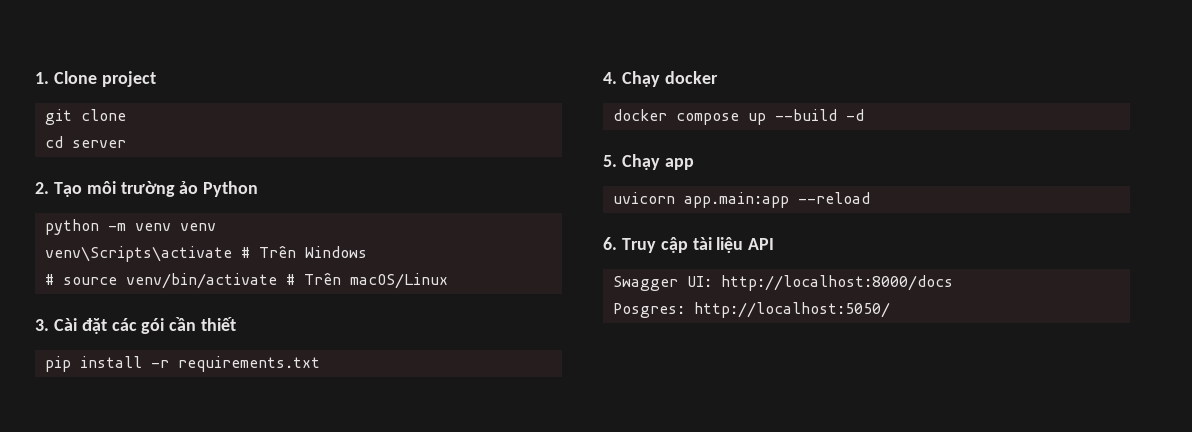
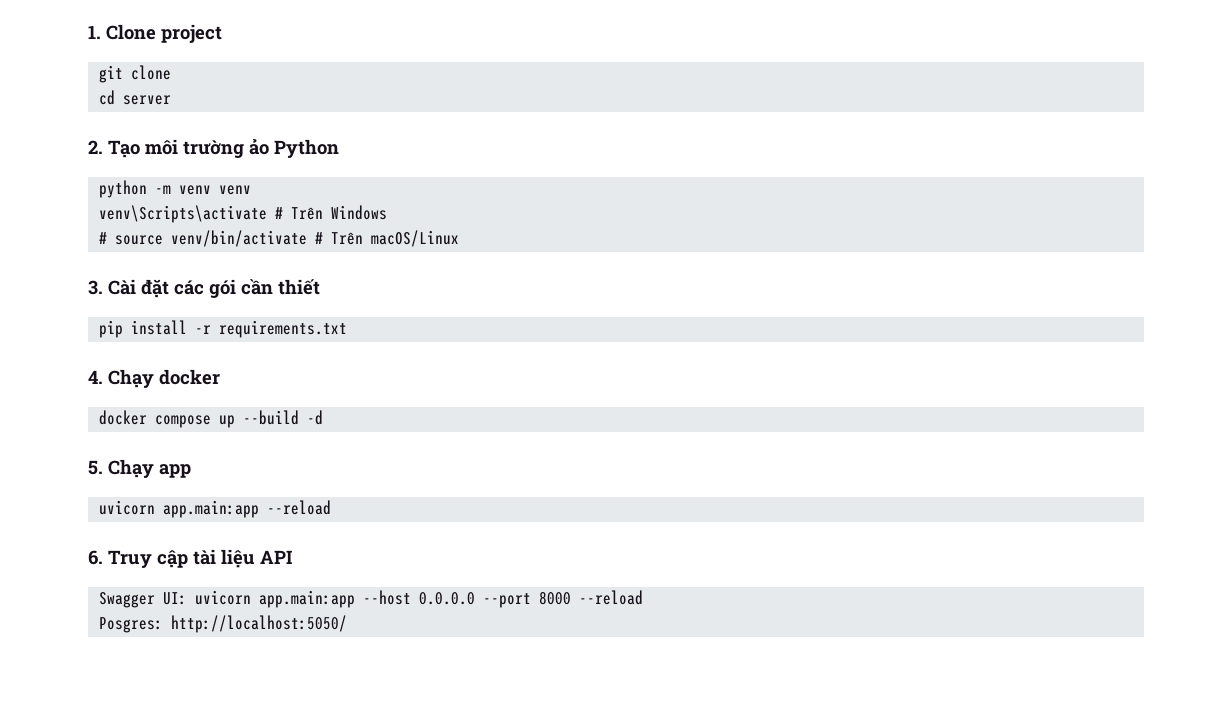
- Swagger UI: http://localhost:8000/docs
+ Swagger UI: uvicorn app.main:app --host 0.0.0.0 --port 8000 --reload

